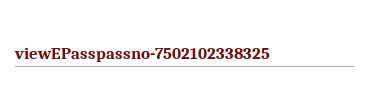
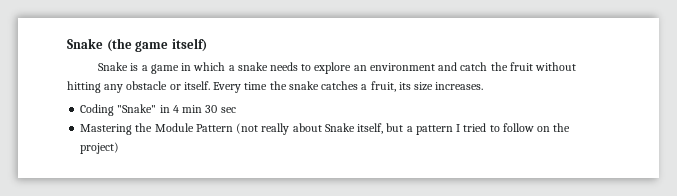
- viewEPasspassno-7502102338325
+ Snake (the game itself)
+ Snake is a game in which a snake needs to explore an environment and catch the fruit without hitting any obstacle or itself. Every time the snake catches a fruit, its size increases.
+ Coding "Snake" in 4 min 30 sec
+ Mastering the Module Pattern (not really about Snake itself, but a pattern I tried to follow on the project)

